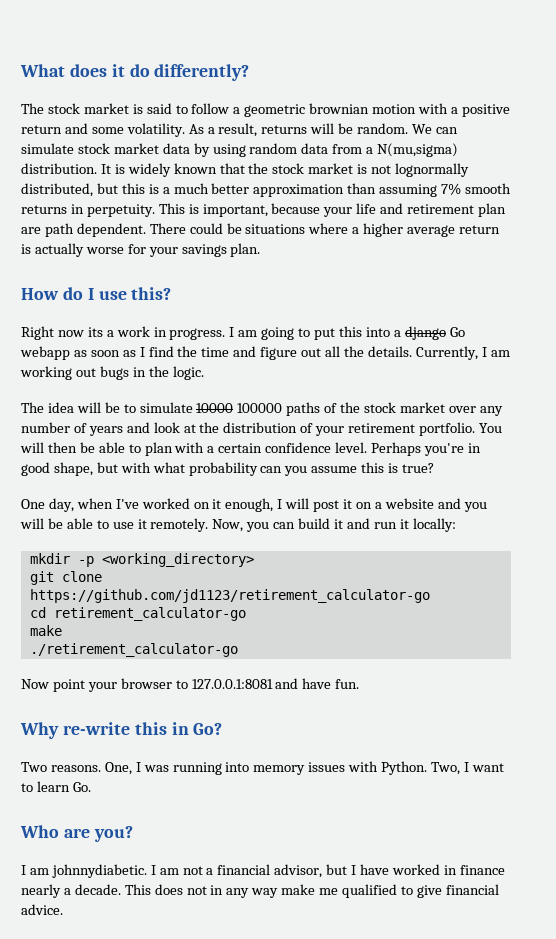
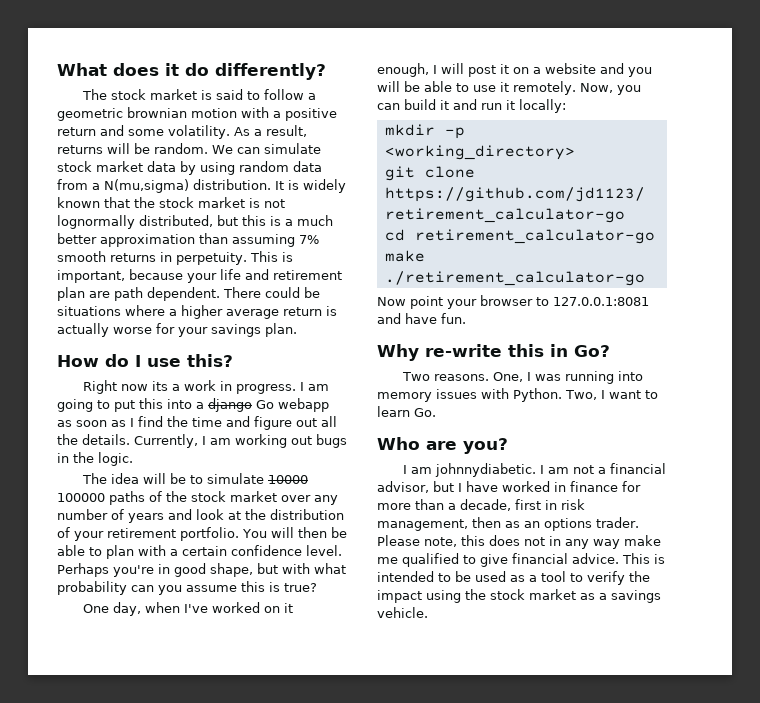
- I am not a financial advisor, but I have worked in finance nearly a decade. This does not in any way make me qualified to give financial advice.
+ I am not a financial advisor, but I have worked in finance for more than a decade, first in risk management, then as an options trader. Please note, this does not in any way make me qualified to give financial advice.
+ This is intended to be used as a tool to verify the impact using the stock market as a savings vehicle.

